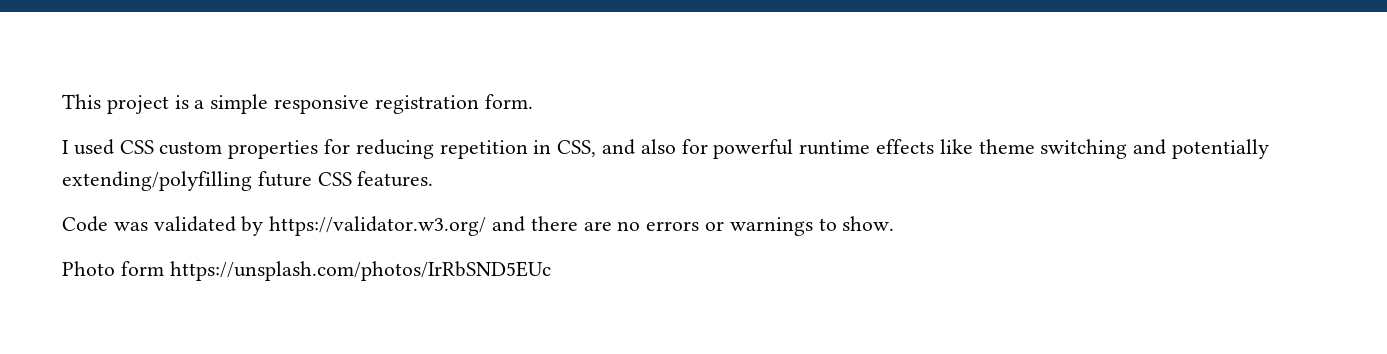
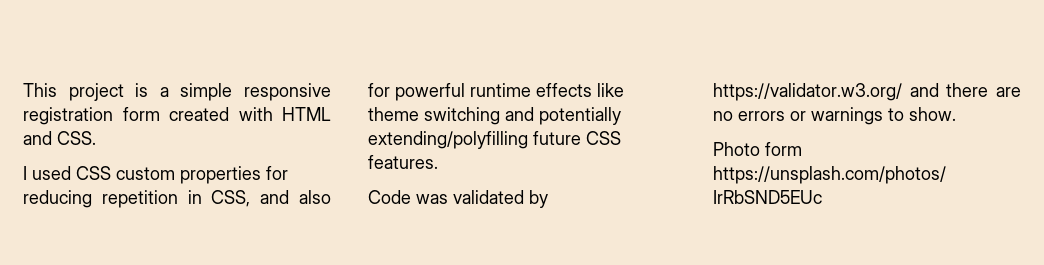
- This project is a simple responsive registration form.
+ This project is a simple responsive registration form created with HTML and CSS.

